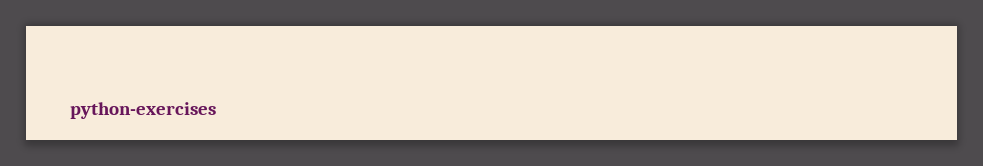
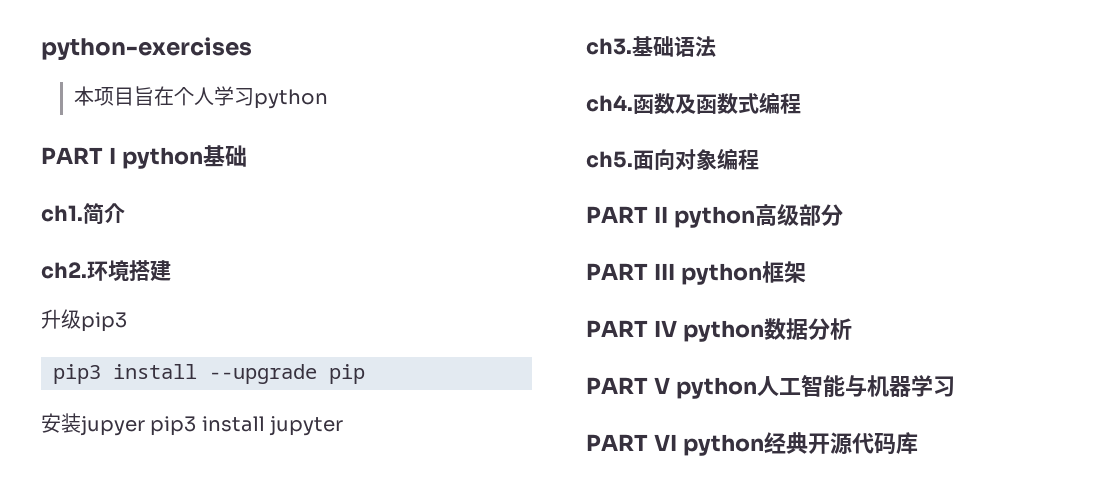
+ 本项目旨在个人学习python
+ PART I python基础
+ ch1.简介
+ ch2.环境搭建
+ 升级pip3
+ pip3 install --upgrade pip
+ 安装jupyer pip3 install jupyter
+ ch3.基础语法
+ ch4.函数及函数式编程
+ ch5.面向对象编程
+ PART II python高级部分
+ PART III python框架
+ PART IV python数据分析
+ PART V python人工智能与机器学习
+ PART VI python经典开源代码库

